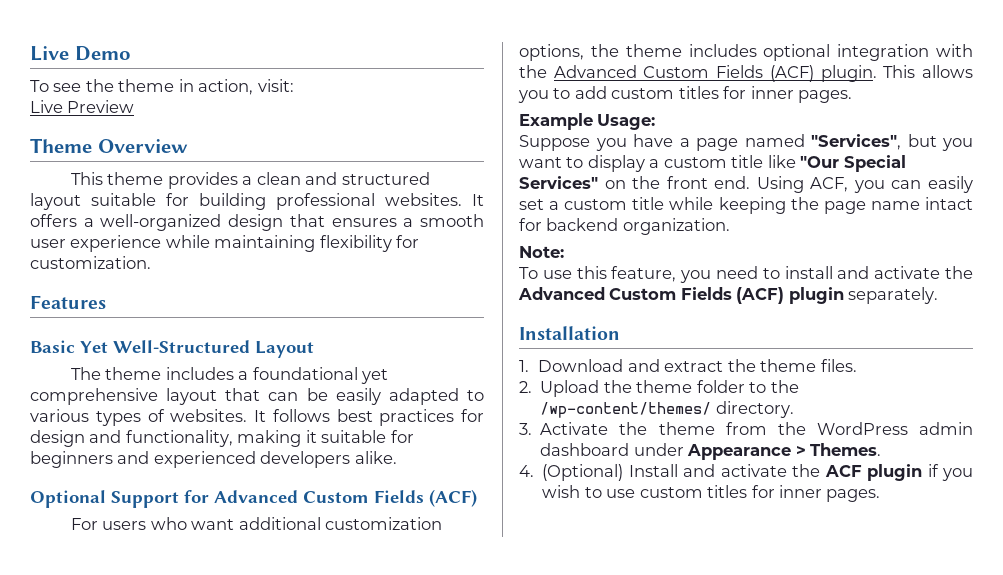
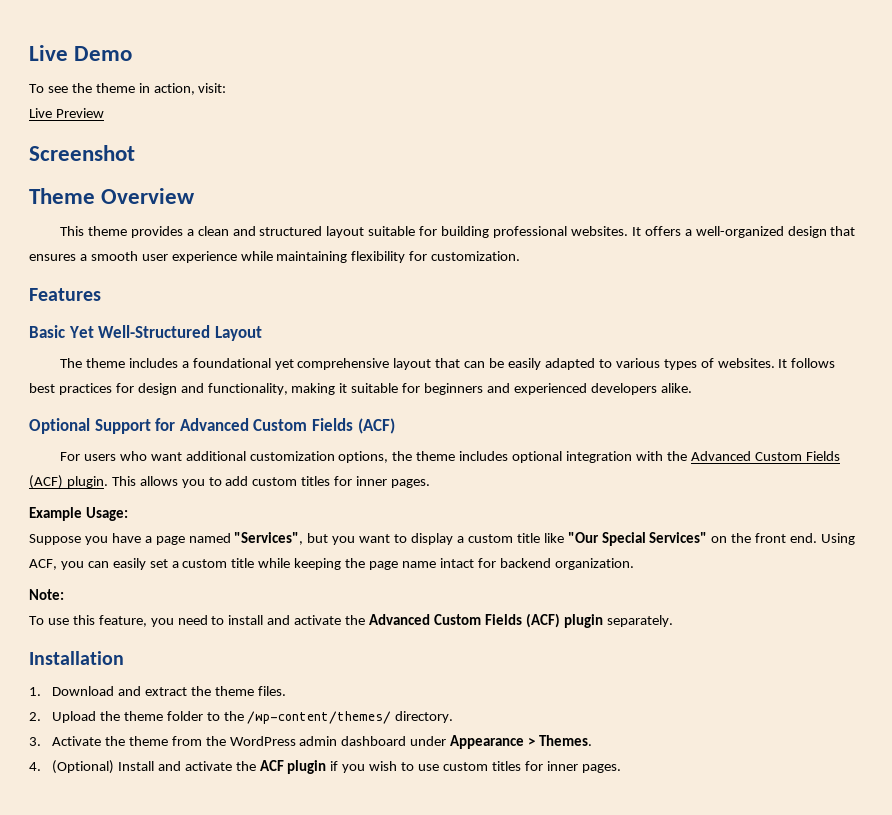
+ Screenshot

